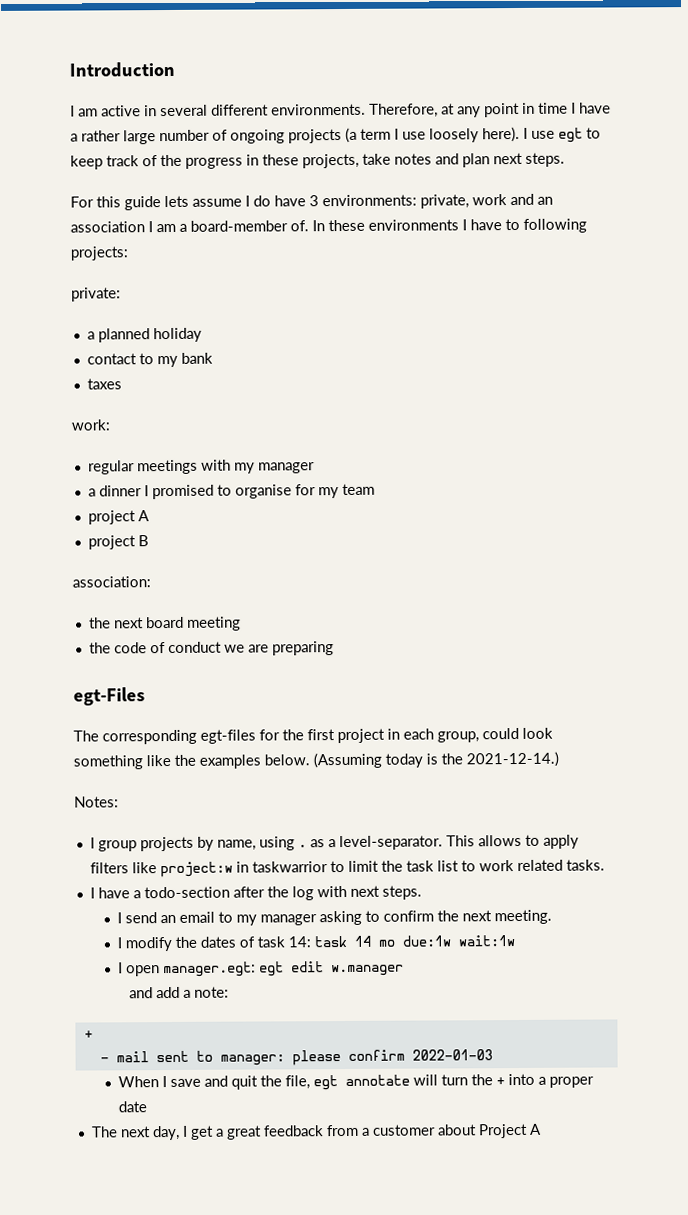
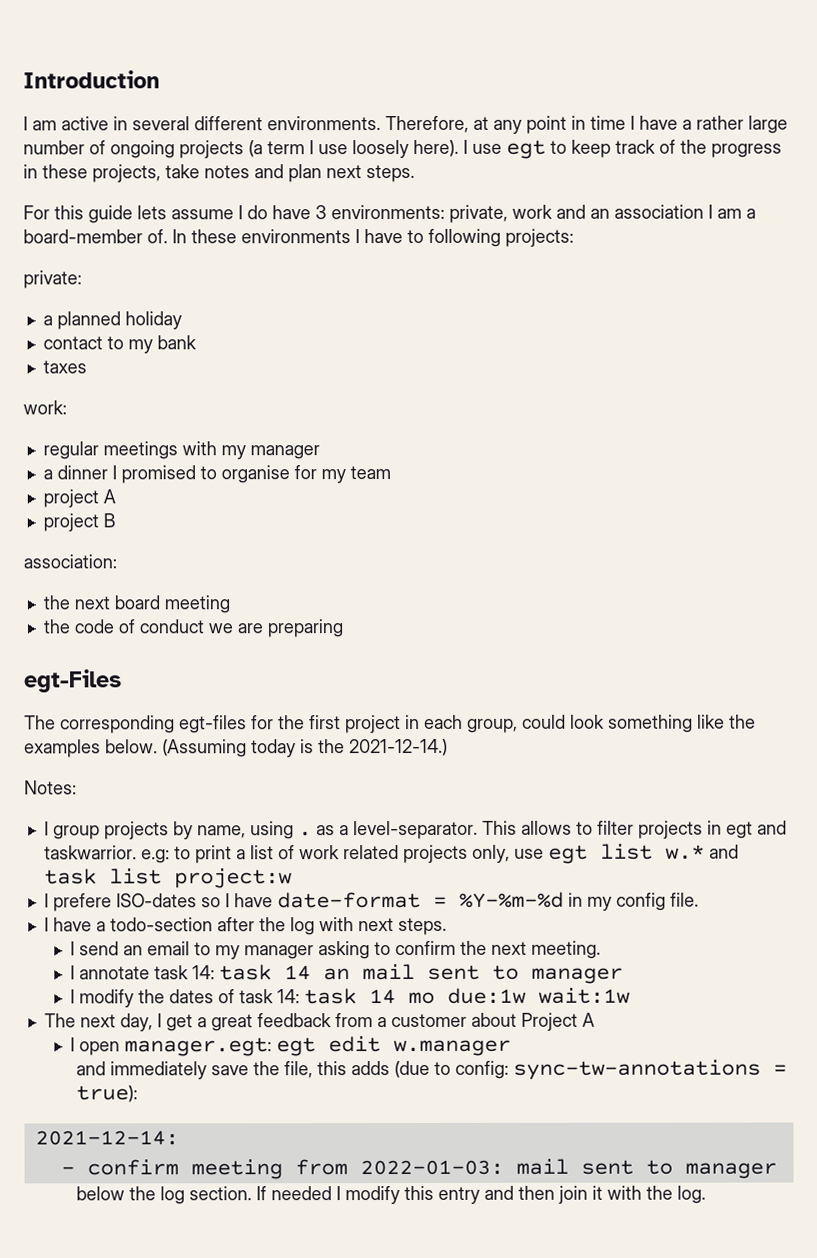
- This allows to apply filters like project:w in taskwarrior to limit the task list to work related tasks.
+ This allows to filter projects in egt and taskwarrior. e.g: to print a list of work related projects only, use egt list w.* and task list project:w
+ I prefere ISO-dates so I have date-format = %Y-%m-%d in my config file.
+ I annotate task 14: task 14 an mail sent to manager
- I open manager.egt: egt edit w.manager
- and add a note:
- +
- - mail sent to manager: please confirm 2022-01-03
- When I save and quit the file, egt annotate will turn the + into a proper date
+ I open manager.egt: egt edit w.manager
+ and immediately save the file, this adds (due to config: sync-tw-annotations = true):
+ 2021-12-14:
+ - confirm meeting from 2022-01-03: mail sent to manager
+ below the log section. If needed I modify this entry and then join it with the log.

